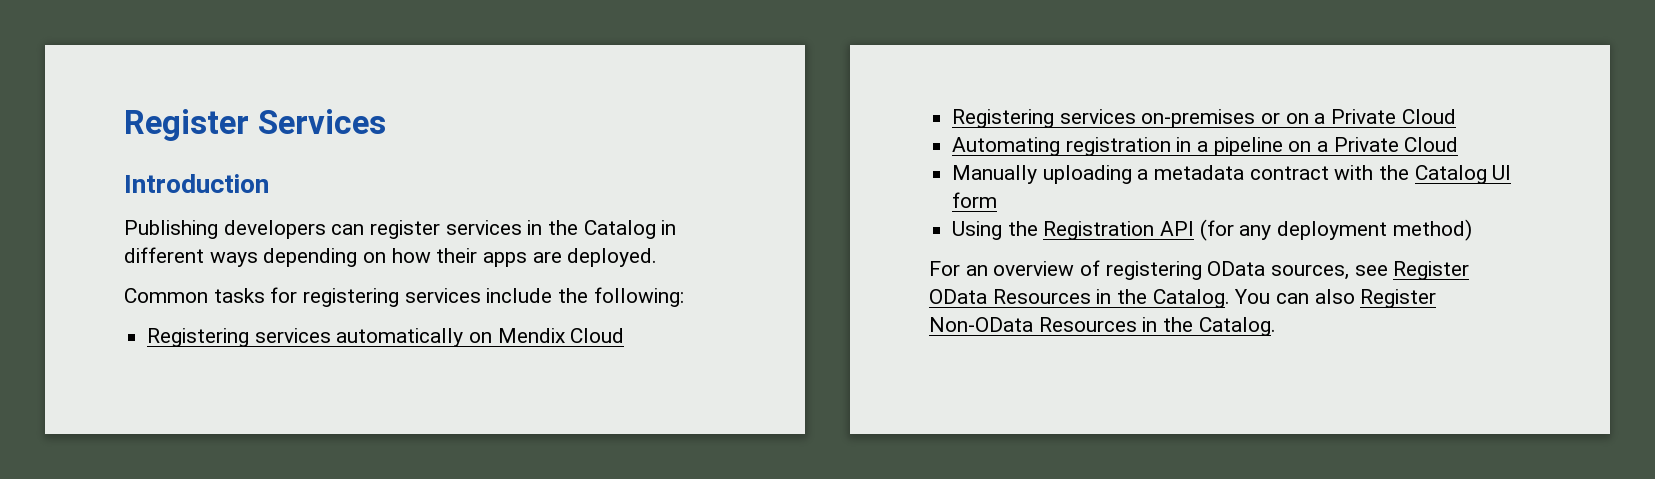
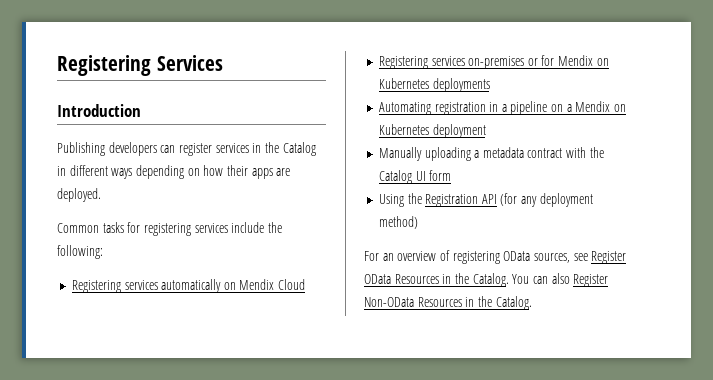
- Register Services
+ Registering Services
- Registering services on-premises or on a Private Cloud
+ Registering services on-premises or for Mendix on Kubernetes deployments
- Automating registration in a pipeline on a Private Cloud
+ Automating registration in a pipeline on a Mendix on Kubernetes deployment

